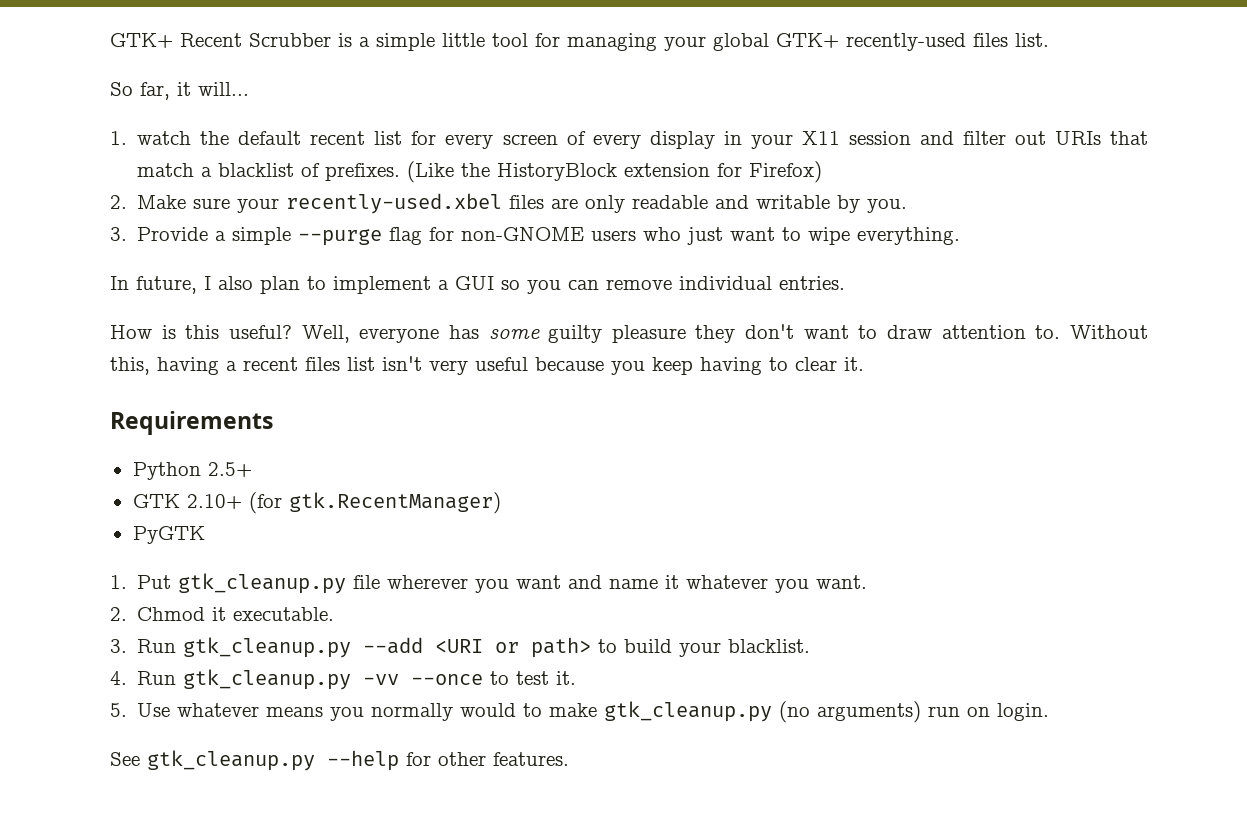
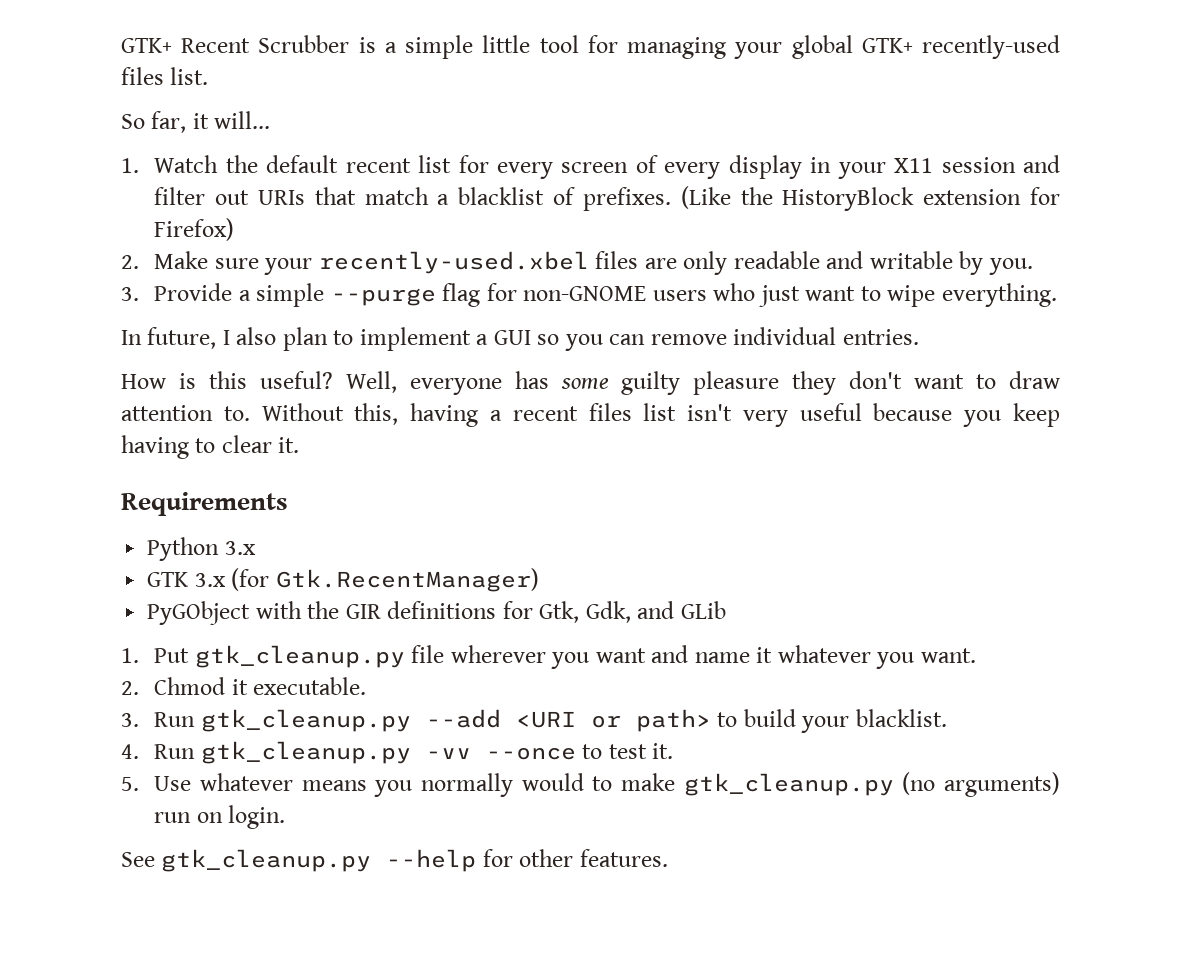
- 1. watch the default recent list for every screen of every display in your X11 session and filter out URIs that match a blacklist of prefixes.
+ 1. Watch the default recent list for every screen of every display in your X11 session and filter out URIs that match a blacklist of prefixes.
- Python 2.5+
+ Python 3.x
- GTK 2.10+ (for gtk.RecentManager)
- PyGTK
+ GTK 3.x (for Gtk.RecentManager)
+ PyGObject with the GIR definitions for Gtk, Gdk, and GLib

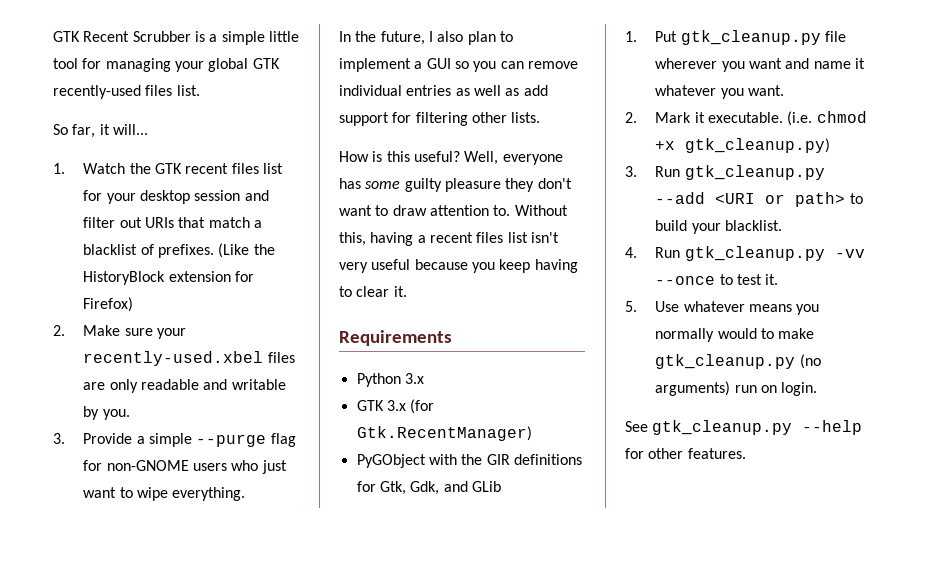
- GTK+ Recent Scrubber is a simple little tool for managing your global GTK+ recently-used files list.
+ GTK Recent Scrubber is a simple little tool for managing your global GTK recently-used files list.
- 1. Watch the default recent list for every screen of every display in your X11 session and filter out URIs that match a blacklist of prefixes.
+ 1. Watch the GTK recent files list for your desktop session and filter out URIs that match a blacklist of prefixes.
- In future, I also plan to implement a GUI so you can remove individual entries.
+ In the future, I also plan to implement a GUI so you can remove individual entries as well as add support for filtering other lists.
- 2. Chmod it executable.
+ 2. Mark it executable. (i.e. chmod +x gtk_cleanup.py)

